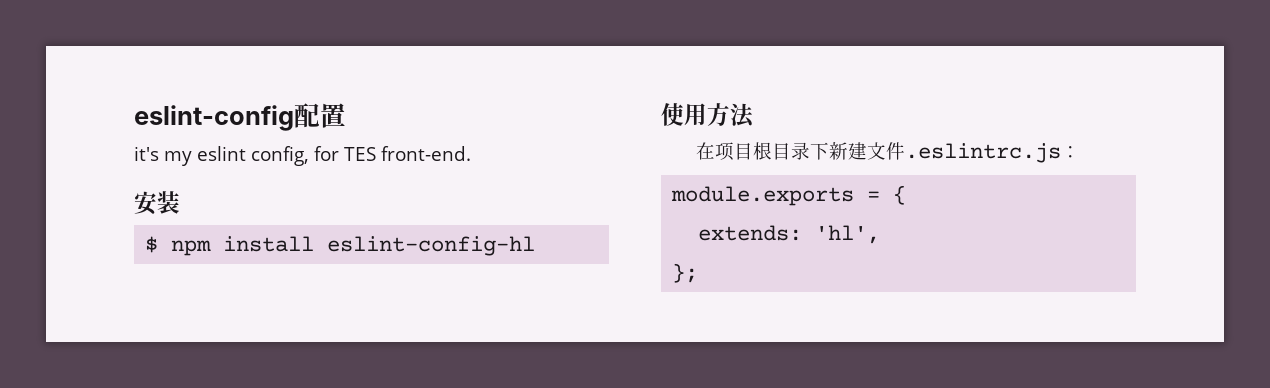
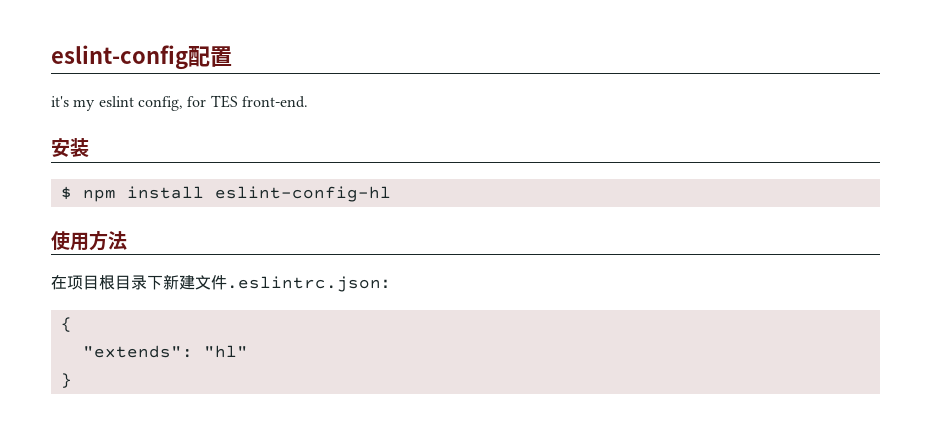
- 在项目根目录下新建文件.eslintrc.js：
+ 在项目根目录下新建文件.eslintrc.json：
- module.exports = {
+ {
- extends: 'hl',
- };
+ "extends": "hl"
+ }

